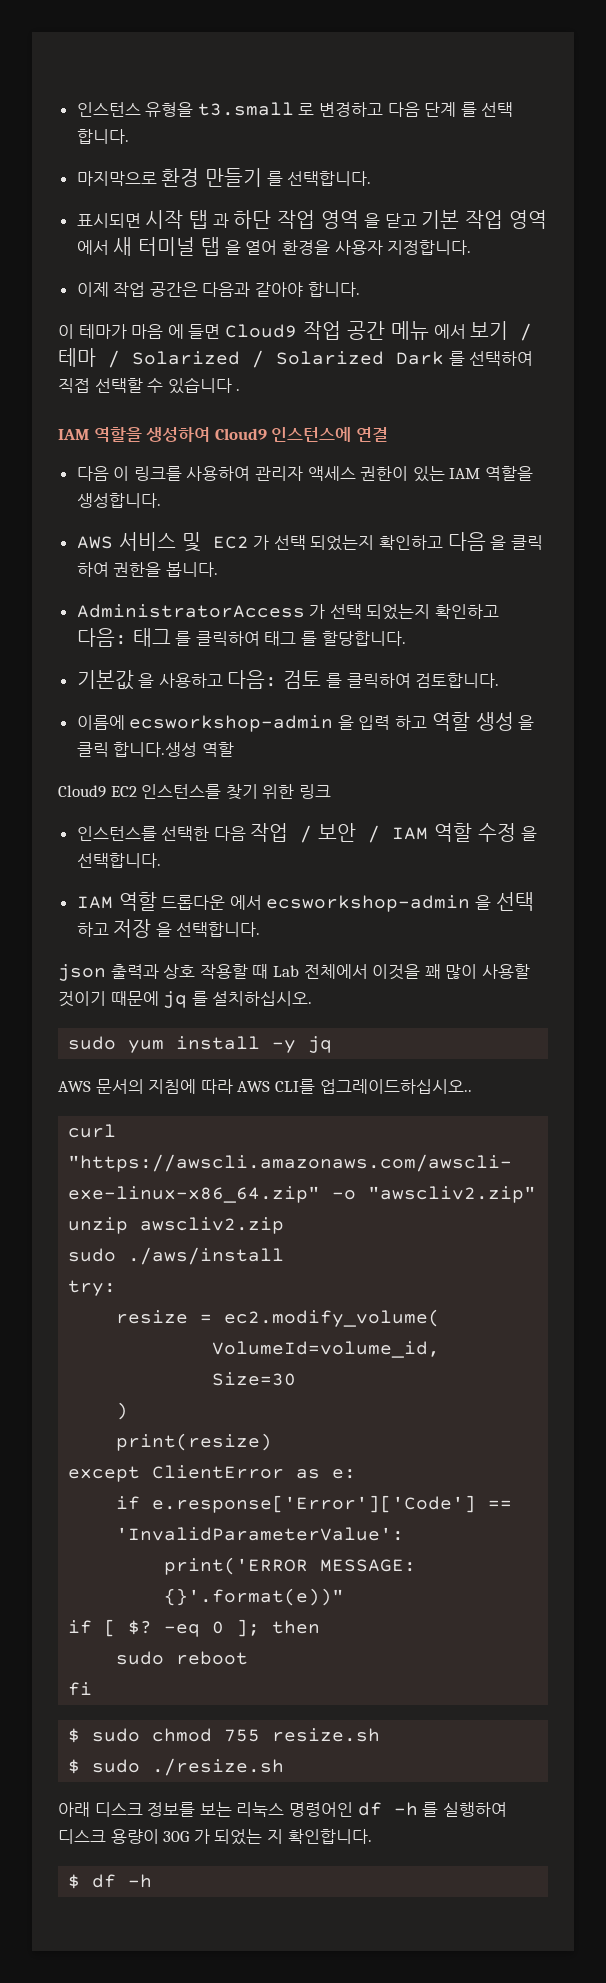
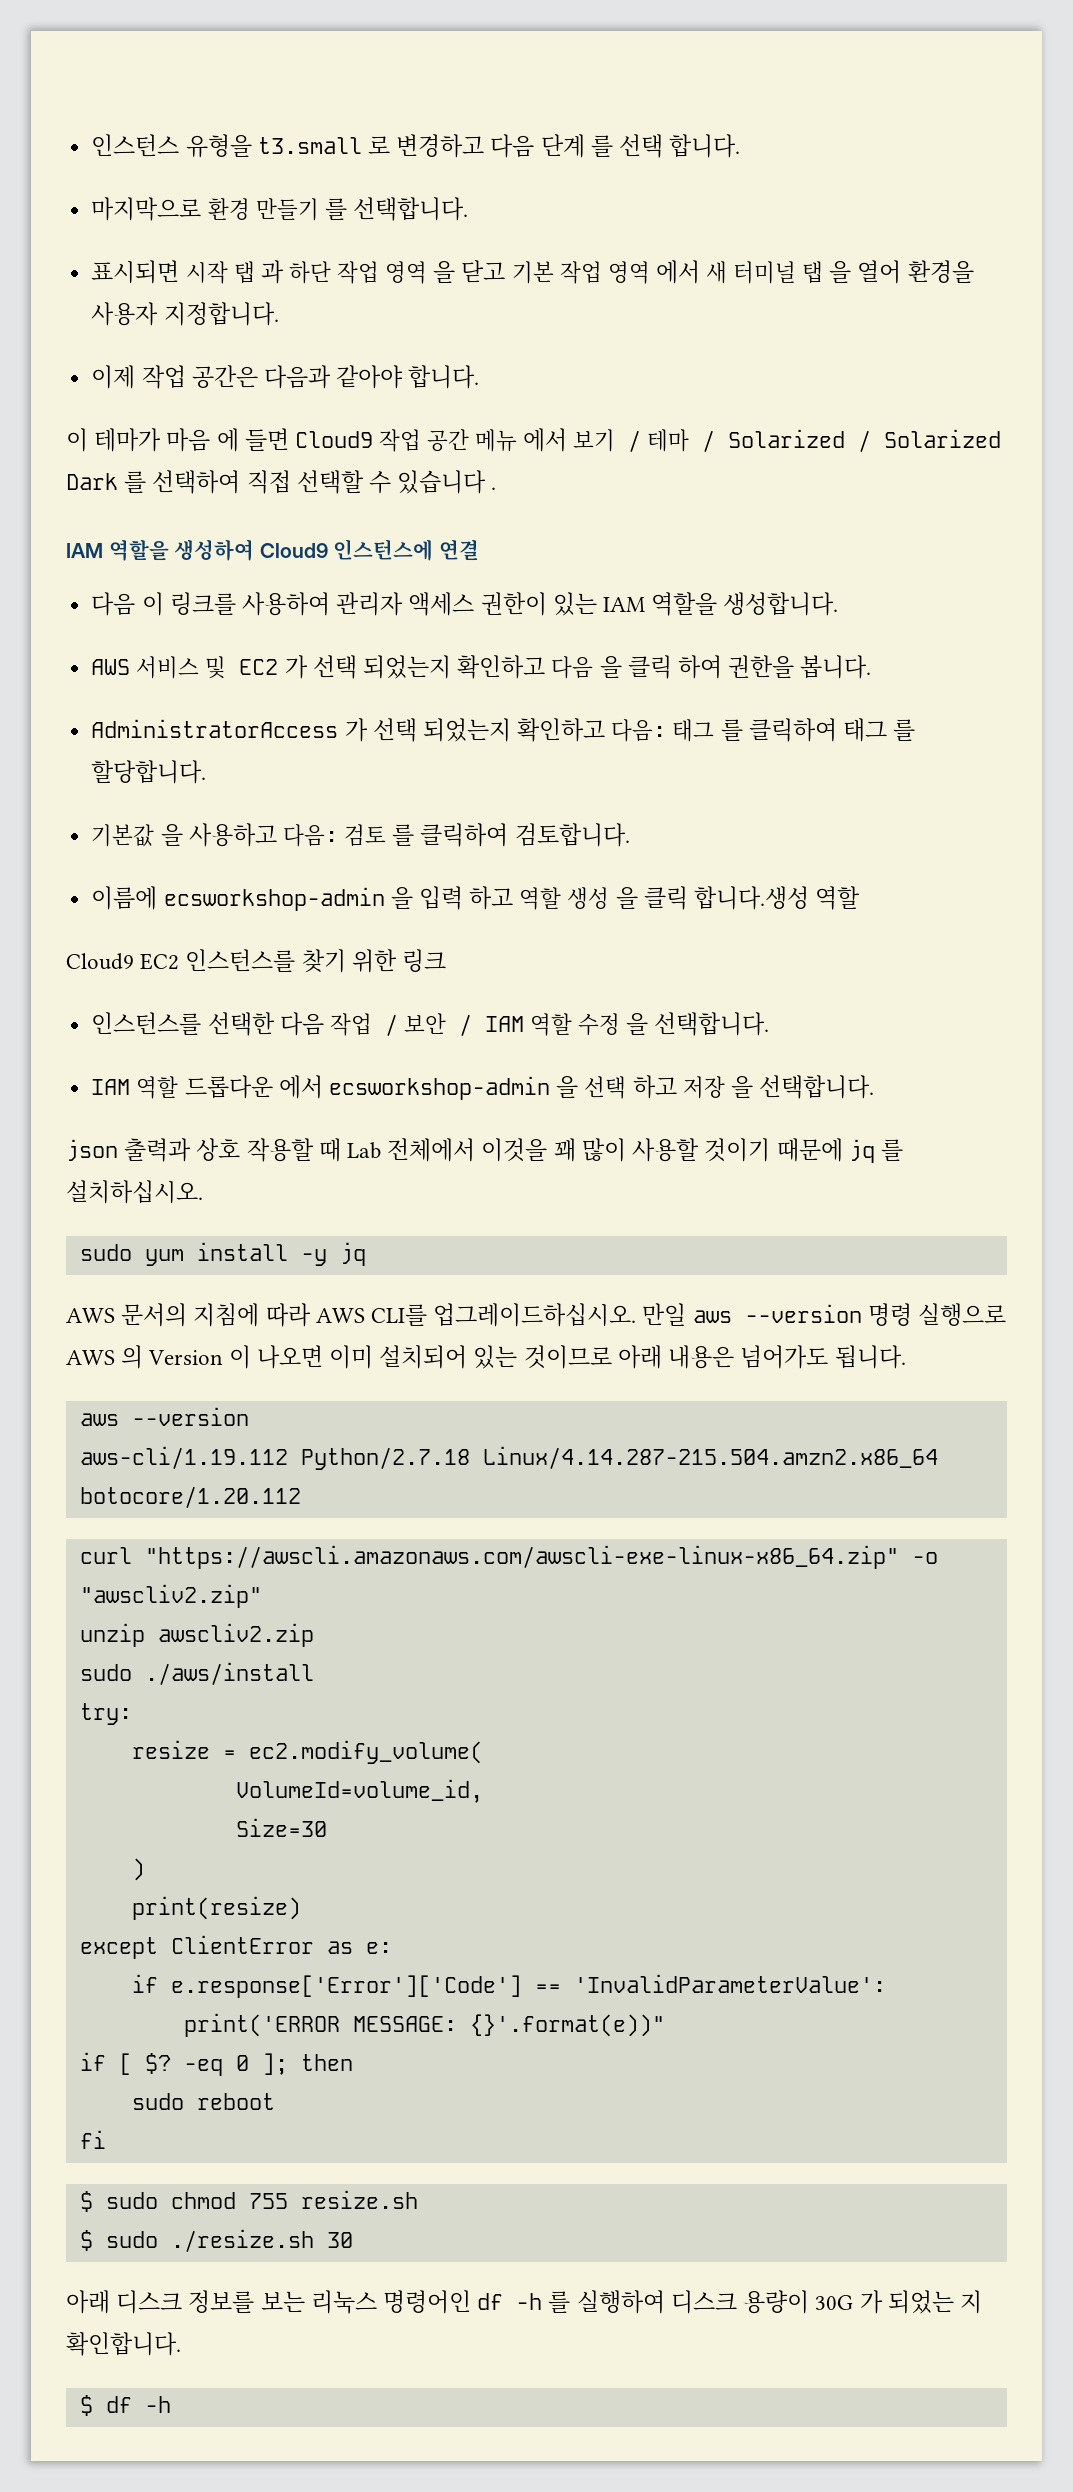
- AWS 문서의 지침에 따라 AWS CLI를 업그레이드하십시오..
+ AWS 문서의 지침에 따라 AWS CLI를 업그레이드하십시오. 만일 aws --version 명령 실행으로 AWS 의 Version 이 나오면 이미 설치되어 있는 것이므로 아래 내용은 넘어가도 됩니다.
+ aws --version
+ aws-cli/1.19.112 Python/2.7.18 Linux/4.14.287-215.504.amzn2.x86_64 botocore/1.20.112
- $ sudo ./resize.sh
+ $ sudo ./resize.sh 30

